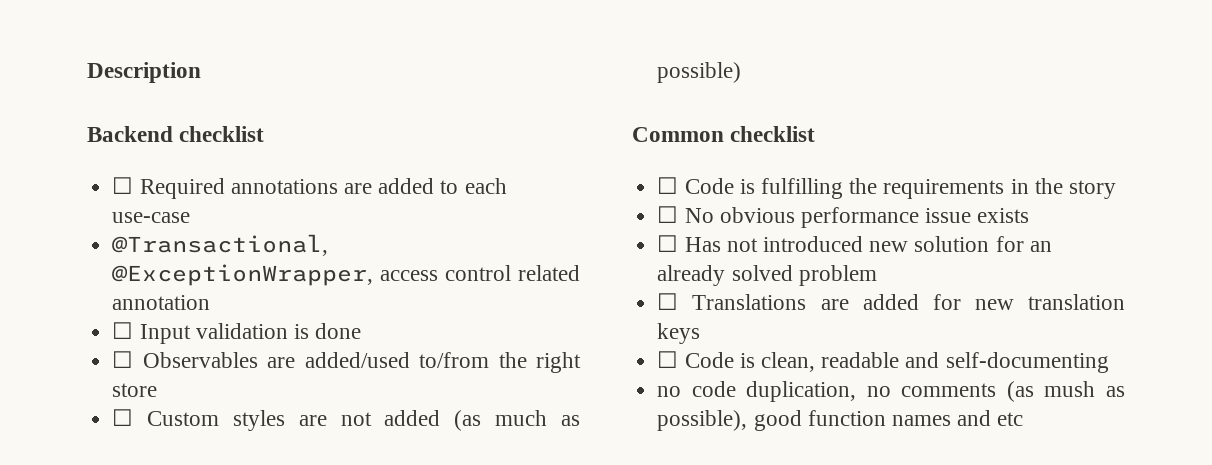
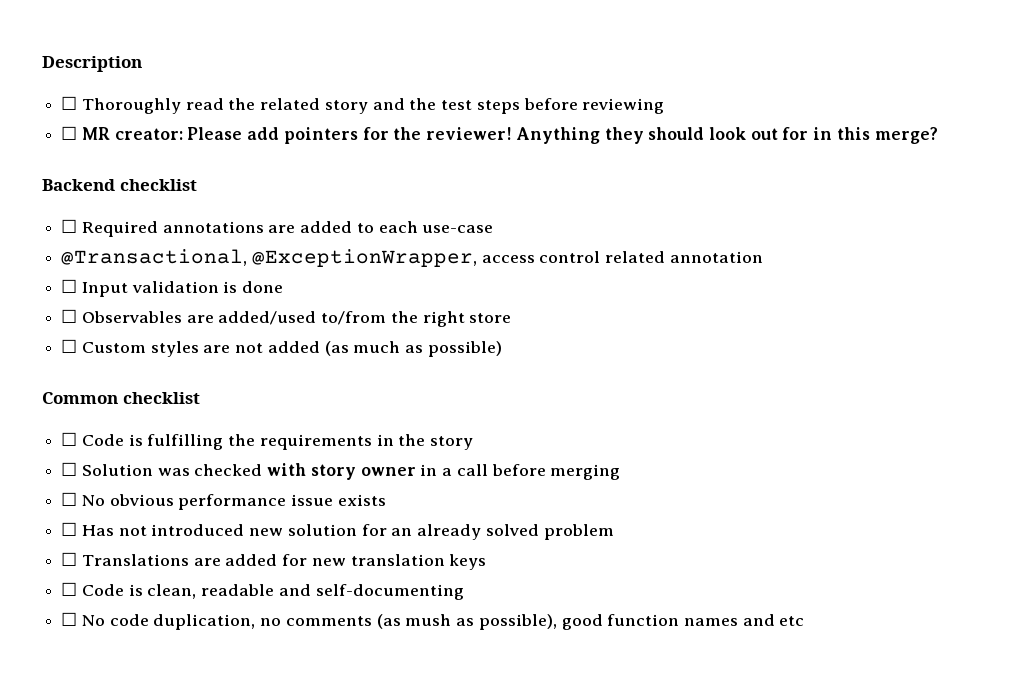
+ ☐ Thoroughly read the related story and the test steps before reviewing
+ ☐ MR creator: Please add pointers for the reviewer! Anything they should look out for in this merge?
+ ☐ Solution was checked with story owner in a call before merging
- no code duplication, no comments (as mush as possible), good function names and etc
+ ☐ No code duplication, no comments (as mush as possible), good function names and etc

